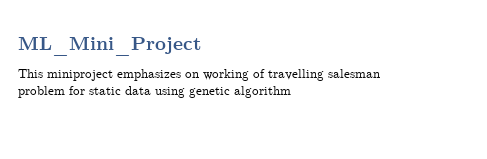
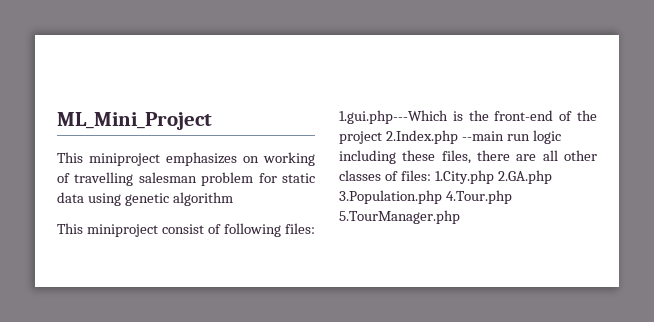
+ This miniproject consist of following files: 1.gui.php---Which is the front-end of the project 2.Index.php --main run logic including these files, there are all other classes of files: 1.City.php 2.GA.php 3.Population.php 4.Tour.php 5.TourManager.php

